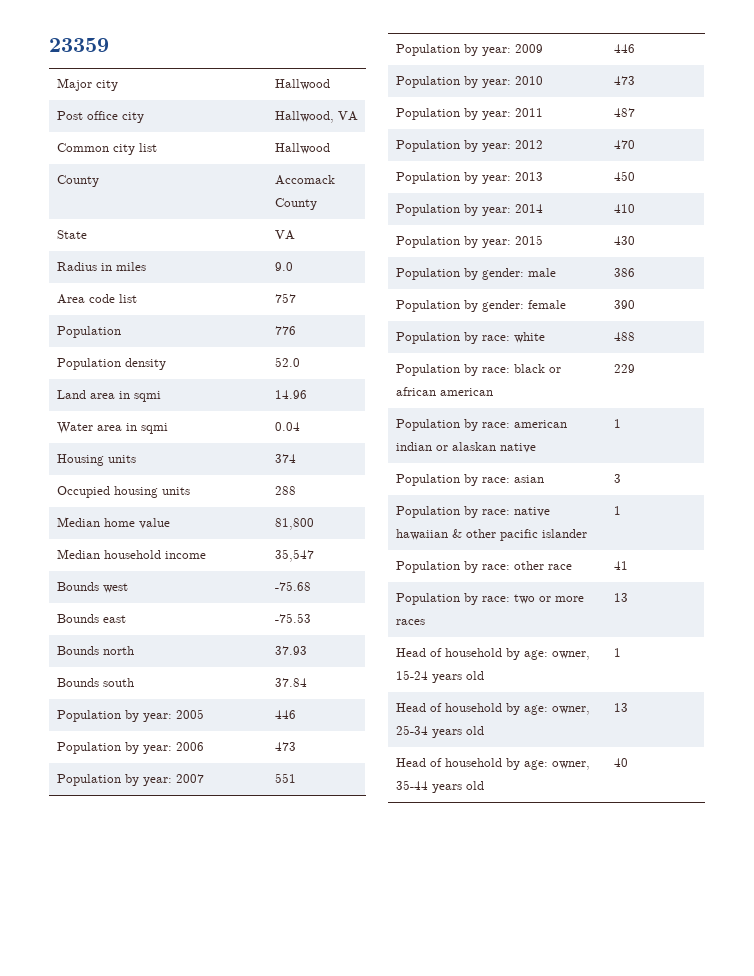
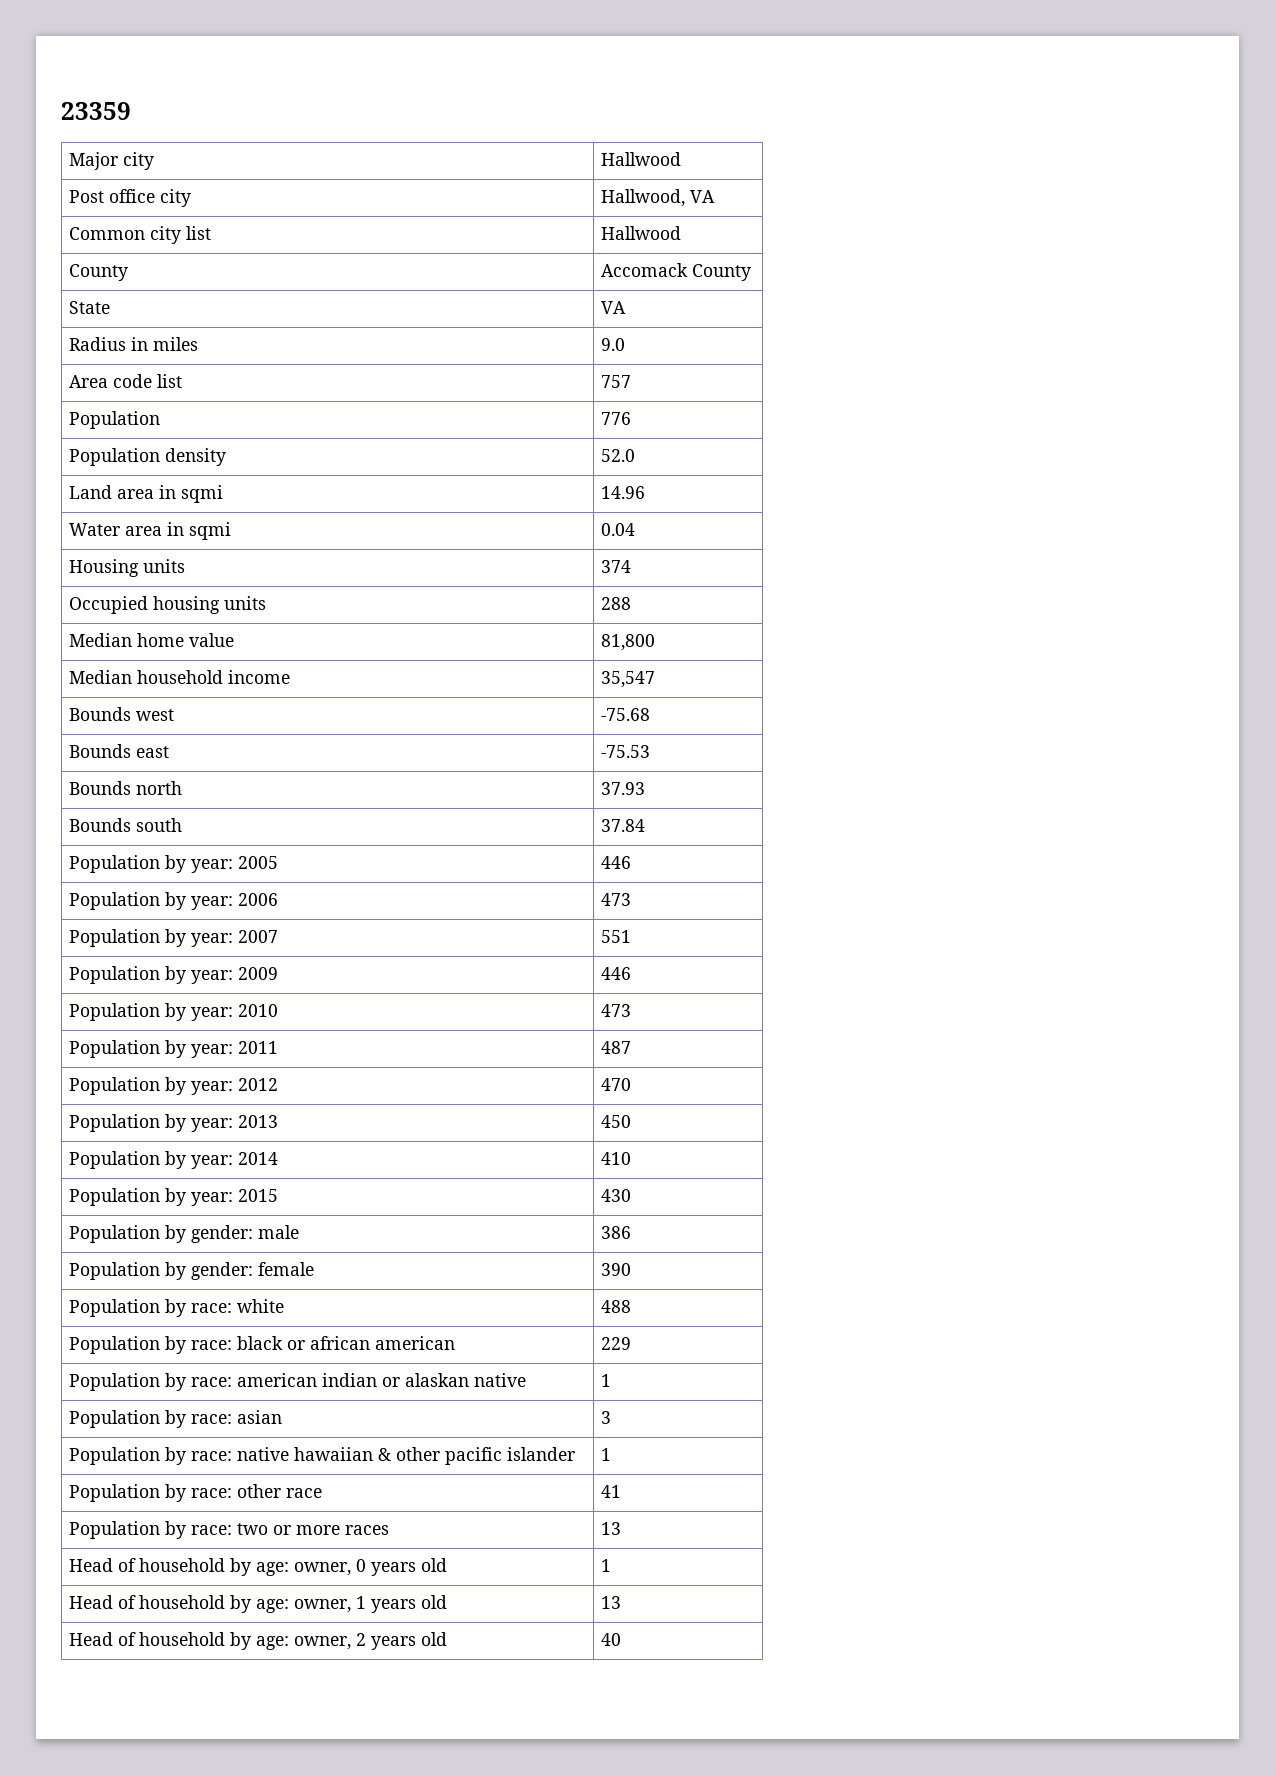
- Head of household by age: owner, 15-24 years old | 1
+ Head of household by age: owner, 0 years old | 1
- Head of household by age: owner, 25-34 years old | 13
+ Head of household by age: owner, 1 years old | 13
- Head of household by age: owner, 35-44 years old | 40
+ Head of household by age: owner, 2 years old | 40

